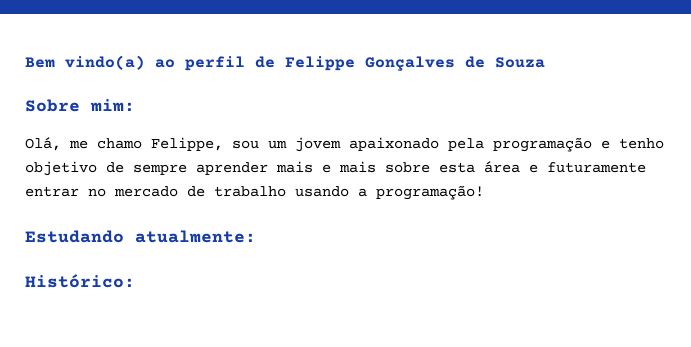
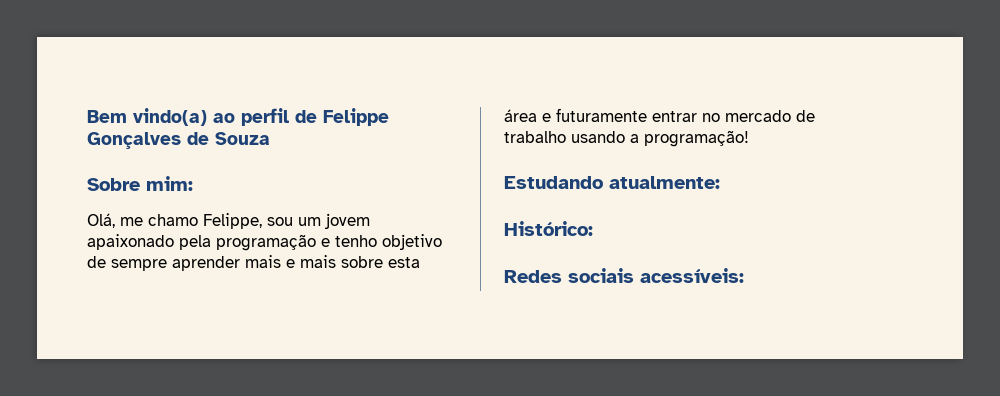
+ Redes sociais acessíveis:

